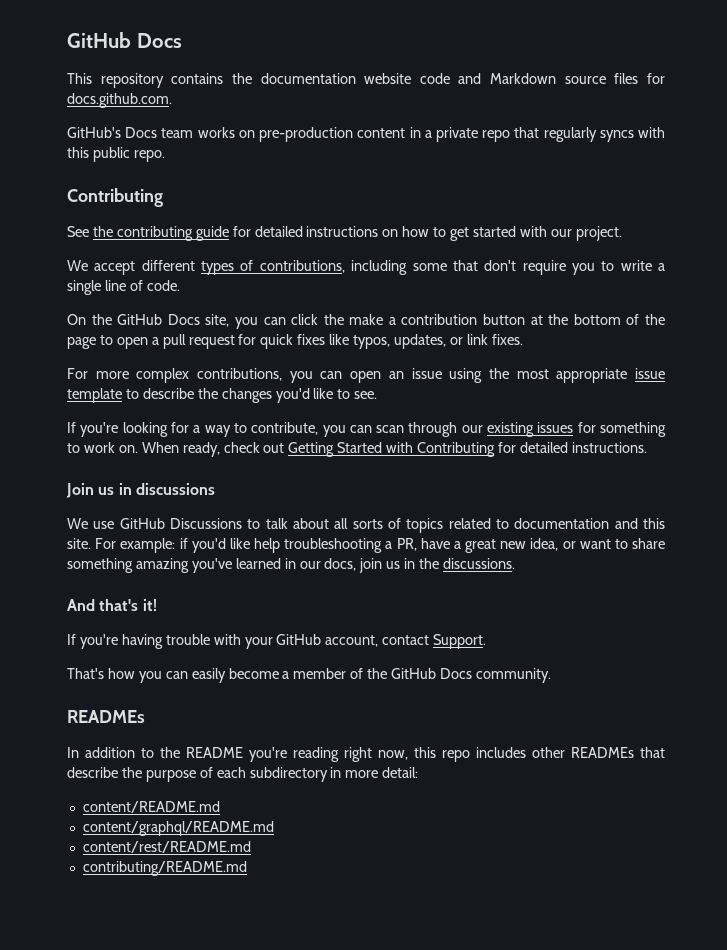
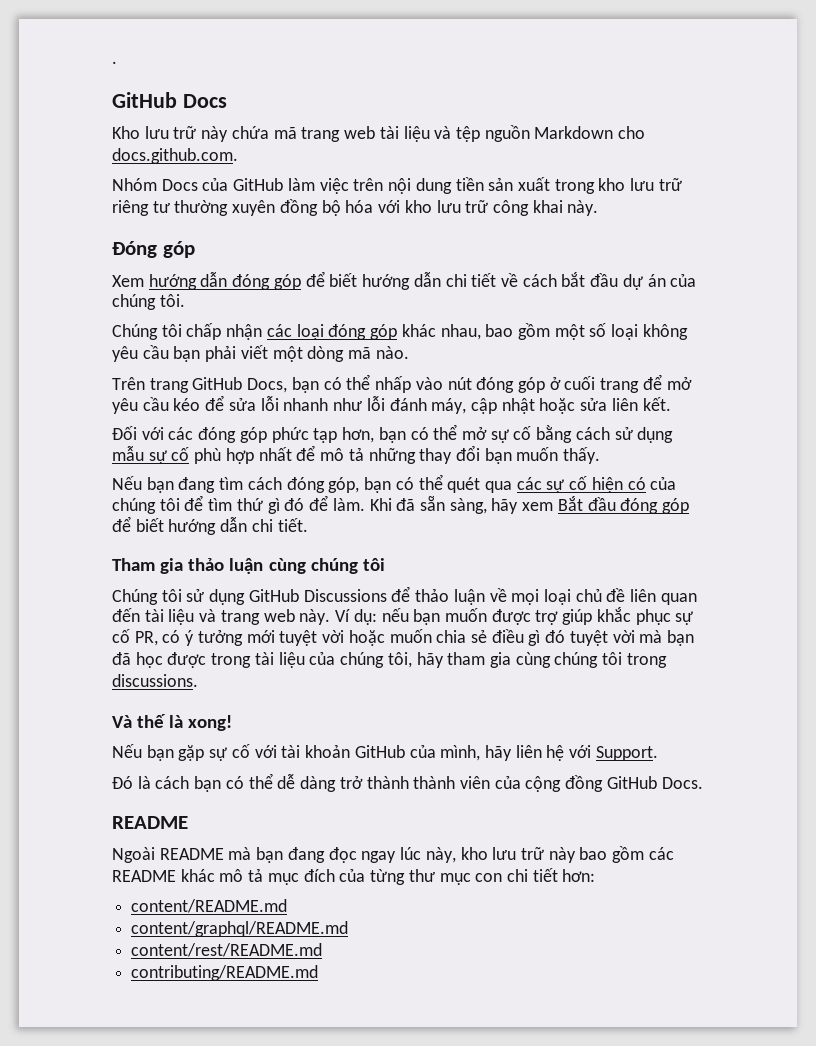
+ .
- This repository contains the documentation website code and Markdown source files for docs.github.com.
- GitHub's Docs team works on pre-production content in a private repo that regularly syncs with this public repo.
- Contributing
- See the contributing guide for detailed instructions on how to get started with our project.
- We accept different types of contributions, including some that don't require you to write a single line of code.
- On the GitHub Docs site, you can click the make a contribution button at the bottom of the page to open a pull request for quick fixes like typos, updates, or link fixes.
- For more complex contributions, you can open an issue using the most appropriate issue template to describe the changes you'd like to see.
- If you're looking for a way to contribute, you can scan through our existing issues for something to work on. When ready, check out Getting Started with Contributing for detailed instructions.
- Join us in discussions
- We use GitHub Discussions to talk about all sorts of topics related to documentation and this site. For example: if you'd like help troubleshooting a PR, have a great new idea, or want to share something amazing you've learned in our docs, join us in the discussions.
- And that's it!
- If you're having trouble with your GitHub account, contact Support.
- That's how you can easily become a member of the GitHub Docs community.
- READMEs
- In addition to the README you're reading right now, this repo includes other READMEs that describe the purpose of each subdirectory in more detail:
+ Kho lưu trữ này chứa mã trang web tài liệu và tệp nguồn Markdown cho docs.github.com.
+ Nhóm Docs của GitHub làm việc trên nội dung tiền sản xuất trong kho lưu trữ riêng tư thường xuyên đồng bộ hóa với kho lưu trữ công khai này.
+ Đóng góp
+ Xem hướng dẫn đóng góp để biết hướng dẫn chi tiết về cách bắt đầu dự án của chúng tôi.
+ Chúng tôi chấp nhận các loại đóng góp khác nhau, bao gồm một số loại không yêu cầu bạn phải viết một dòng mã nào.
+ Trên trang GitHub Docs, bạn có thể nhấp vào nút đóng góp ở cuối trang để mở yêu cầu kéo để sửa lỗi nhanh như lỗi đánh máy, cập nhật hoặc sửa liên kết.
+ Đối với các đóng góp phức tạp hơn, bạn có thể mở sự cố bằng cách sử dụng mẫu sự cố phù hợp nhất để mô tả những thay đổi bạn muốn thấy.
+ Nếu bạn đang tìm cách đóng góp, bạn có thể quét qua các sự cố hiện có của chúng tôi để tìm thứ gì đó để làm. Khi đã sẵn sàng, hãy xem Bắt đầu đóng góp để biết hướng dẫn chi tiết.
+ Tham gia thảo luận cùng chúng tôi
+ Chúng tôi sử dụng GitHub Discussions để thảo luận về mọi loại chủ đề liên quan đến tài liệu và trang web này. Ví dụ: nếu bạn muốn được trợ giúp khắc phục sự cố PR, có ý tưởng mới tuyệt vời hoặc muốn chia sẻ điều gì đó tuyệt vời mà bạn đã học được trong tài liệu của chúng tôi, hãy tham gia cùng chúng tôi trong discussions.
+ Và thế là xong!
+ Nếu bạn gặp sự cố với tài khoản GitHub của mình, hãy liên hệ với Support.
+ Đó là cách bạn có thể dễ dàng trở thành thành viên của cộng đồng GitHub Docs.
+ README
+ Ngoài README mà bạn đang đọc ngay lúc này, kho lưu trữ này bao gồm các README khác mô tả mục đích của từng thư mục con chi tiết hơn:

